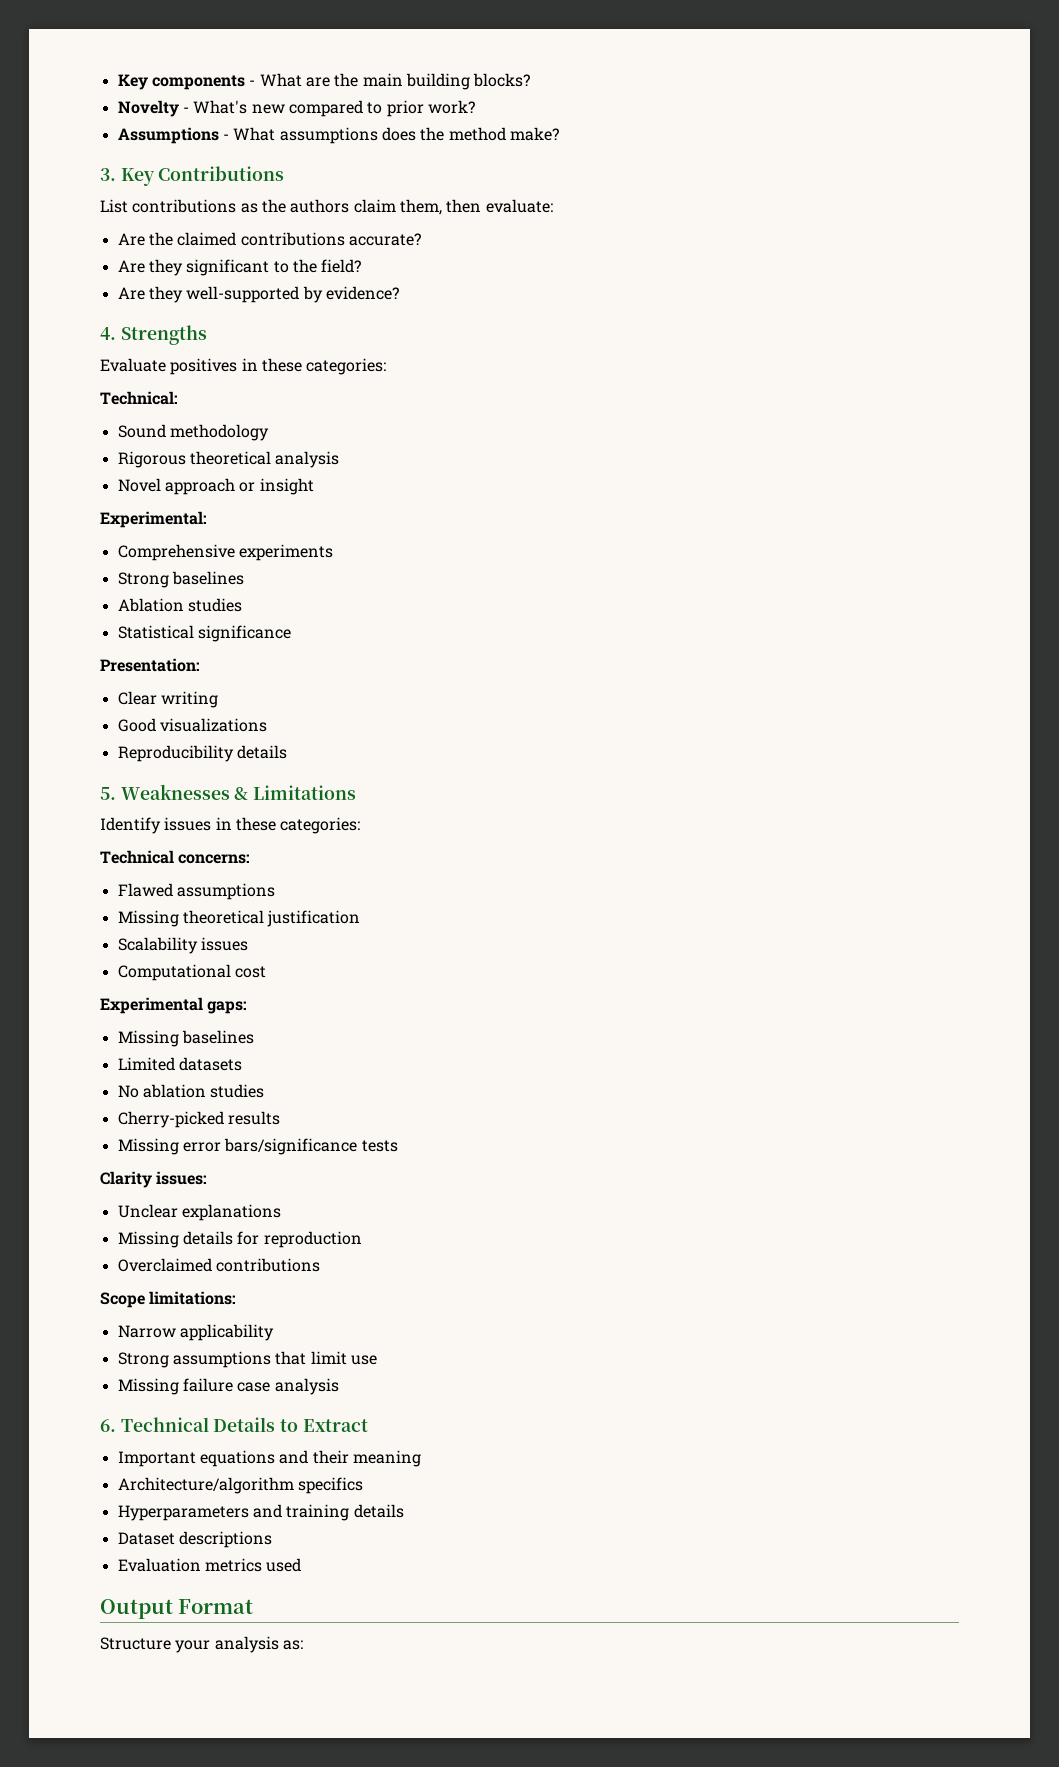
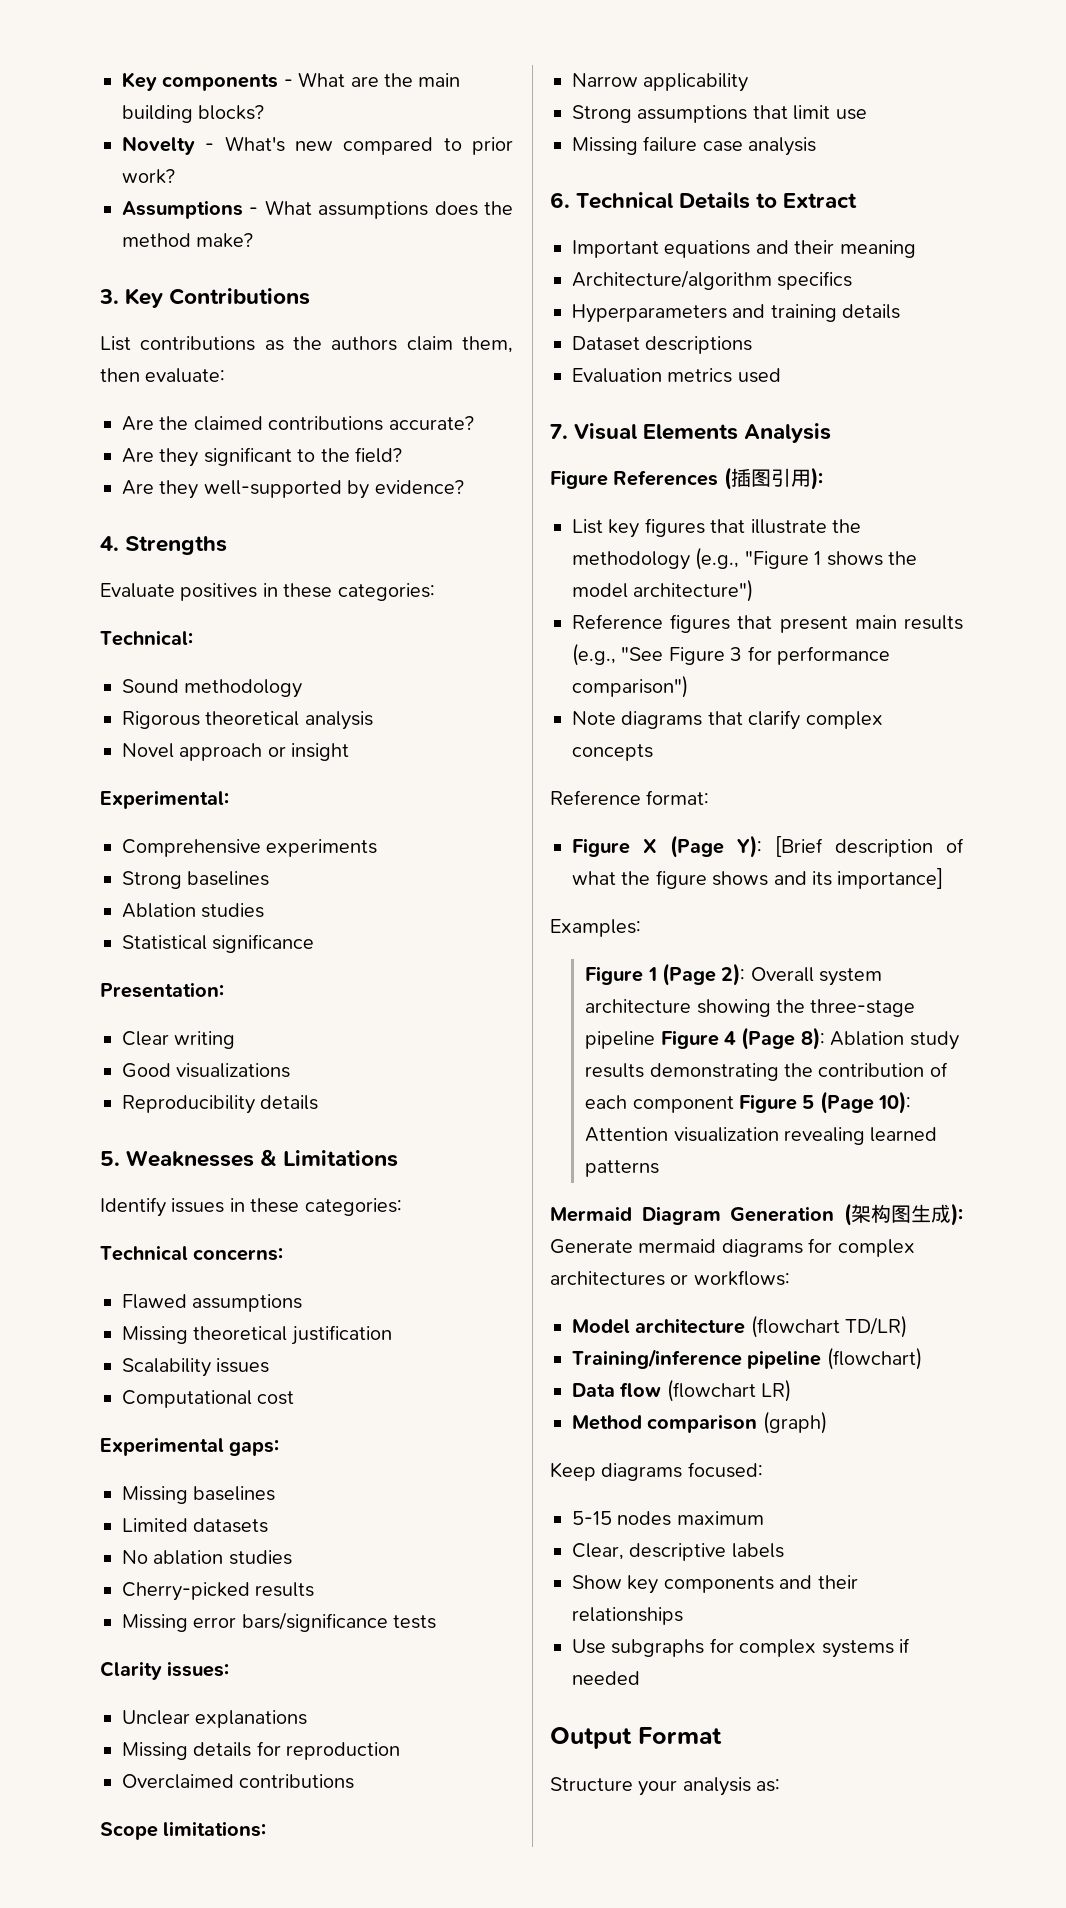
+ 7. Visual Elements Analysis
+ Figure References (插图引用):
+ List key figures that illustrate the methodology (e.g., "Figure 1 shows the model architecture")
+ Reference figures that present main results (e.g., "See Figure 3 for performance comparison")
+ Note diagrams that clarify complex concepts
+ Reference format:
+ Figure X (Page Y): [Brief description of what the figure shows and its importance]
+ Examples:
+ Figure 1 (Page 2): Overall system architecture showing the three-stage pipeline Figure 4 (Page 8): Ablation study results demonstrating the contribution of each component Figure 5 (Page 10): Attention visualization revealing learned patterns
+ Mermaid Diagram Generation (架构图生成): Generate mermaid diagrams for complex architectures or workflows:
+ Model architecture (flowchart TD/LR)
+ Training/inference pipeline (flowchart)
+ Data flow (flowchart LR)
+ Method comparison (graph)
+ Keep diagrams focused:
+ 5-15 nodes maximum
+ Clear, descriptive labels
+ Show key components and their relationships
+ Use subgraphs for complex systems if needed

